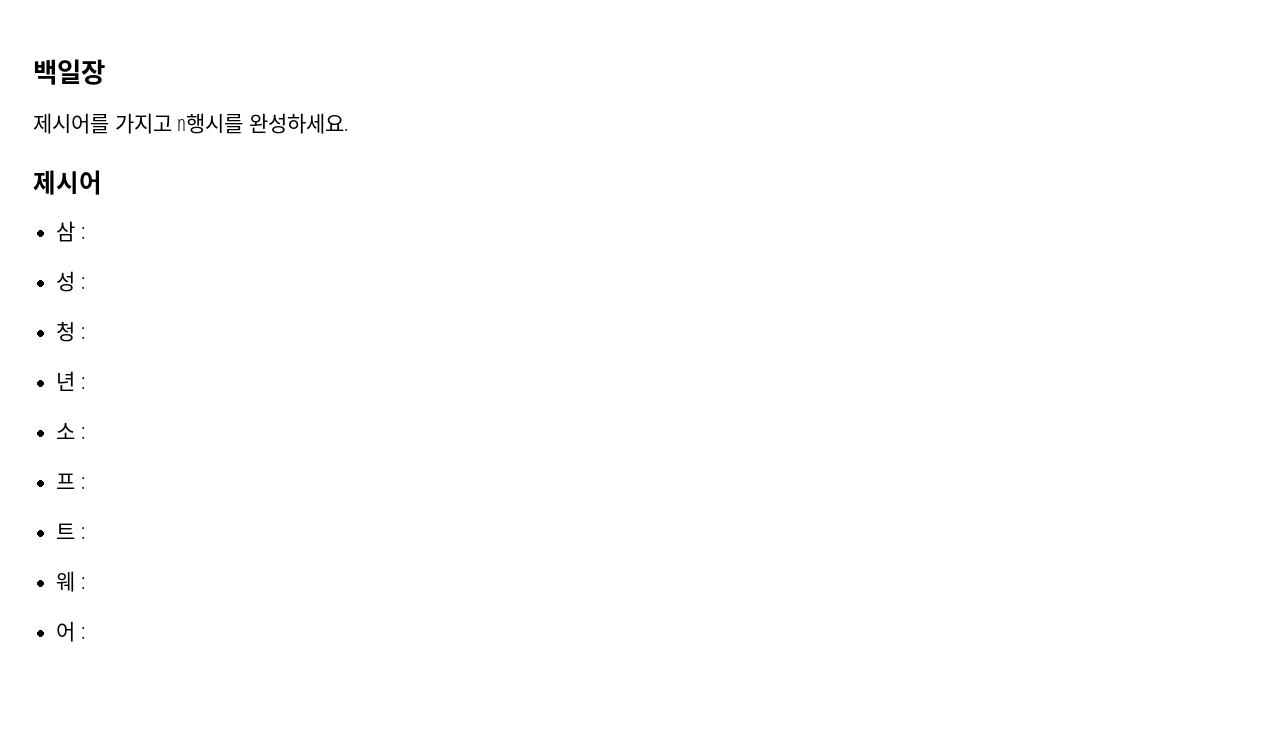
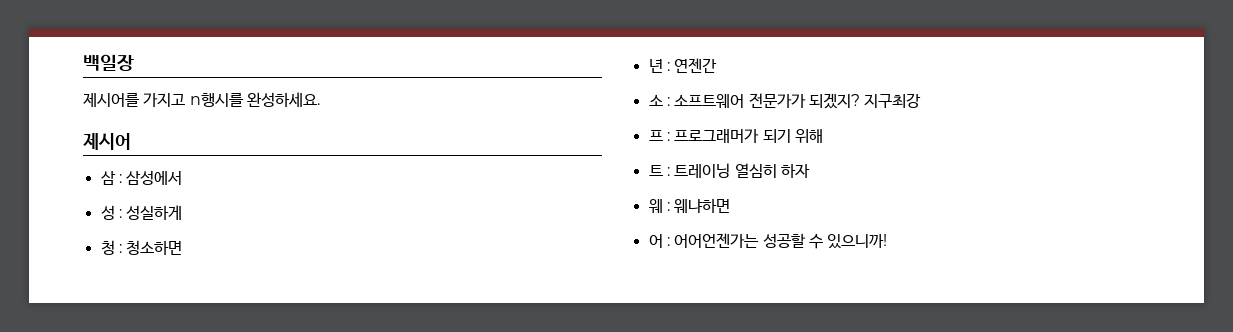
- 삼 :
+ 삼 : 삼성에서
- 성 :
+ 성 : 성실하게
- 청 :
+ 청 : 청소하면
- 년 :
+ 년 : 연젠간
- 소 :
+ 소 : 소프트웨어 전문가가 되겠지? 지구최강
- 프 :
+ 프 : 프로그래머가 되기 위해
- 트 :
+ 트 : 트레이닝 열심히 하자
- 웨 :
+ 웨 : 웨냐하면
- 어 :
+ 어 : 어어언젠가는 성공할 수 있으니까!

